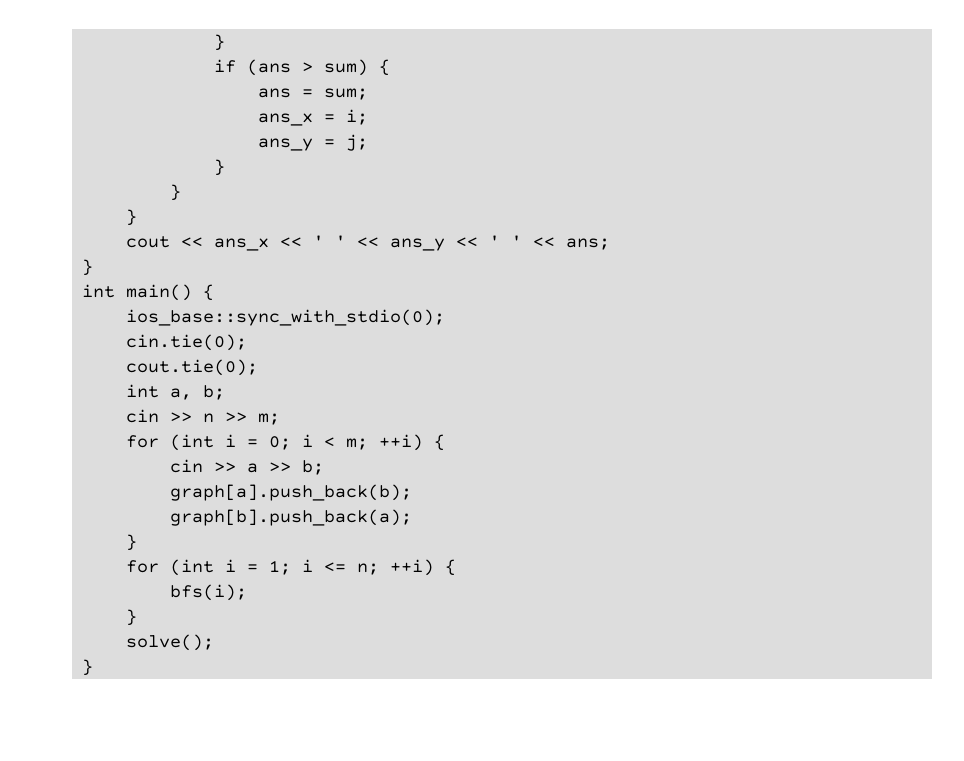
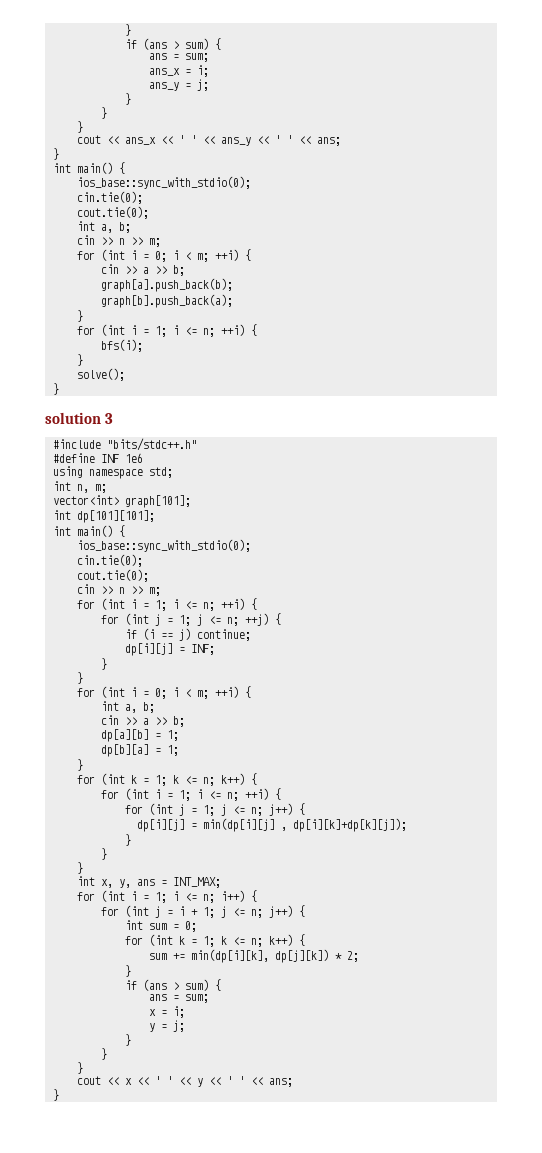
+ solution 3
+ #include "bits/stdc++.h"
+ #define INF 1e6
+ using namespace std;
+ int n, m;
+ vector<int> graph[101];
+ int dp[101][101];
+ int main() {
+ ios_base::sync_with_stdio(0);
+ cin.tie(0);
+ cout.tie(0);
+ cin >> n >> m;
+ for (int i = 1; i <= n; ++i) {
+ for (int j = 1; j <= n; ++j) {
+ if (i == j) continue;
+ dp[i][j] = INF;
+ }
+ }
+ for (int i = 0; i < m; ++i) {
+ int a, b;
+ cin >> a >> b;
+ dp[a][b] = 1;
+ dp[b][a] = 1;
+ }
+ for (int k = 1; k <= n; k++) {
+ for (int i = 1; i <= n; ++i) {
+ for (int j = 1; j <= n; j++) {
+ dp[i][j] = min(dp[i][j] , dp[i][k]+dp[k][j]);
+ }
+ }
+ }
+ int x, y, ans = INT_MAX;
+ for (int i = 1; i <= n; i++) {
+ for (int j = i + 1; j <= n; j++) {
+ int sum = 0;
+ for (int k = 1; k <= n; k++) {
+ sum += min(dp[i][k], dp[j][k]) * 2;
+ }
+ if (ans > sum) {
+ ans = sum;
+ x = i;
+ y = j;
+ }
+ }
+ }
+ cout << x << ' ' << y << ' ' << ans;
+ }

